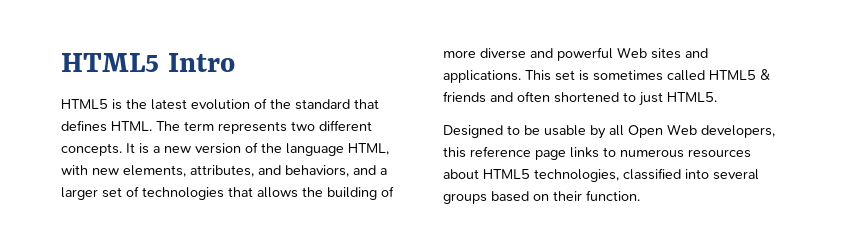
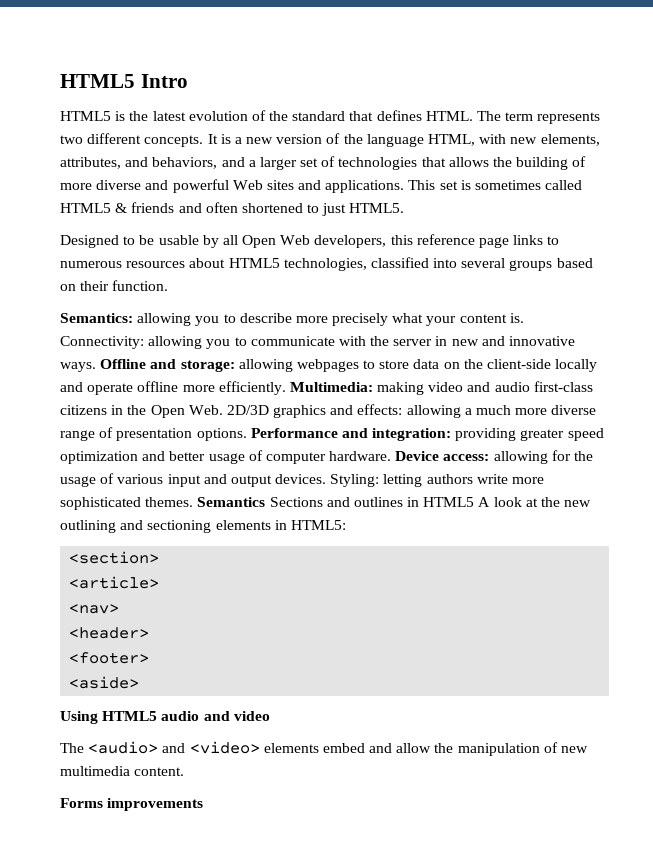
+ Semantics: allowing you to describe more precisely what your content is. Connectivity: allowing you to communicate with the server in new and innovative ways. Offline and storage: allowing webpages to store data on the client-side locally and operate offline more efficiently. Multimedia: making video and audio first-class citizens in the Open Web. 2D/3D graphics and effects: allowing a much more diverse range of presentation options. Performance and integration: providing greater speed optimization and better usage of computer hardware. Device access: allowing for the usage of various input and output devices. Styling: letting authors write more sophisticated themes. Semantics Sections and outlines in HTML5 A look at the new outlining and sectioning elements in HTML5:
+ <section>
+ <article>
+ <nav>
+ <header>
+ <footer>
+ <aside>
+ Using HTML5 audio and video
+ The <audio> and <video> elements embed and allow the manipulation of new multimedia content.
+ Forms improvements

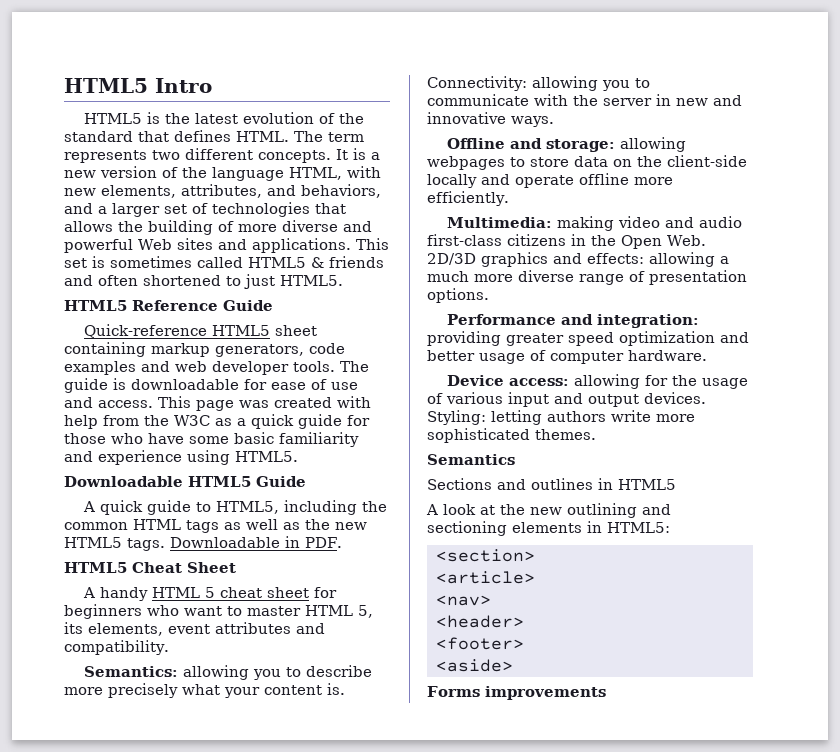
- Designed to be usable by all Open Web developers, this reference page links to numerous resources about HTML5 technologies, classified into several groups based on their function.
+ HTML5 Reference Guide
+ Quick-reference HTML5 sheet containing markup generators, code examples and web developer tools. The guide is downloadable for ease of use and access. This page was created with help from the W3C as a quick guide for those who have some basic familiarity and experience using HTML5.
+ Downloadable HTML5 Guide
+ A quick guide to HTML5, including the common HTML tags as well as the new HTML5 tags. Downloadable in PDF.
+ HTML5 Cheat Sheet
+ A handy HTML 5 cheat sheet for beginners who want to master HTML 5, its elements, event attributes and compatibility.
- allowing you to communicate with the server in new and innovative ways. Offline and storage:
+ allowing you to communicate with the server in new and innovative ways.
+ Offline and storage:
- allowing webpages to store data on the client-side locally and operate offline more efficiently. Multimedia:
+ allowing webpages to store data on the client-side locally and operate offline more efficiently.
+ Multimedia:
- allowing a much more diverse range of presentation options. Performance and integration:
+ allowing a much more diverse range of presentation options.
+ Performance and integration:
- providing greater speed optimization and better usage of computer hardware. Device access:
+ providing greater speed optimization and better usage of computer hardware.
+ Device access:
- Styling: letting authors write more sophisticated themes. Semantics Sections and outlines in HTML5 A look at the new outlining and sectioning elements in HTML5:
+ Styling: letting authors write more sophisticated themes.
+ Semantics
+ Sections and outlines in HTML5
+ A look at the new outlining and sectioning elements in HTML5:
- Using HTML5 audio and video
- The <audio> and <video> elements embed and allow the manipulation of new multimedia content.

